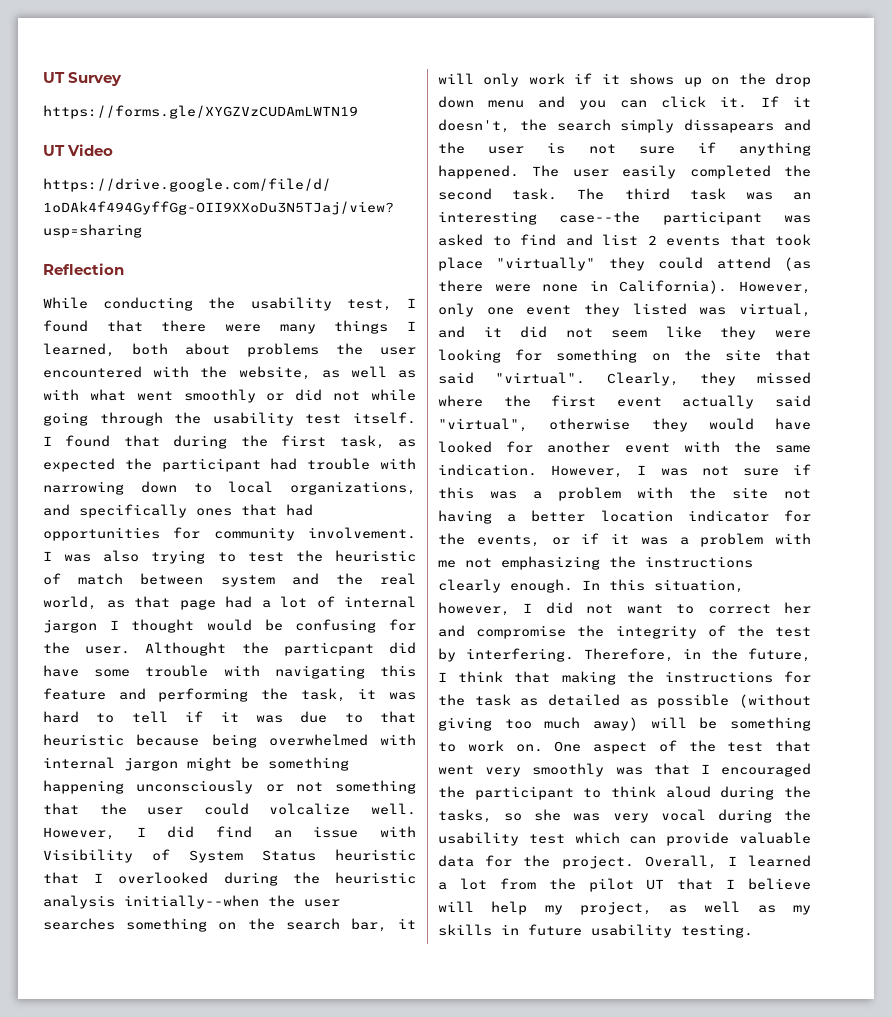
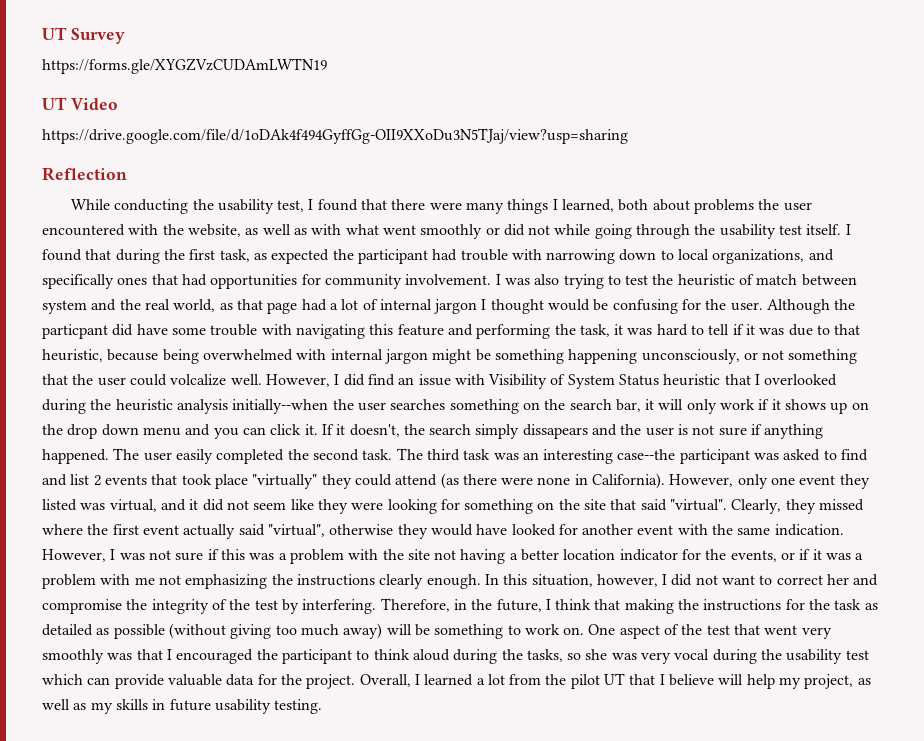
- Althought the particpant did have some trouble with navigating this feature and performing the task, it was hard to tell if it was due to that heuristic because being overwhelmed with internal jargon might be something happening unconsciously or not something that the user could volcalize well.
+ Although the particpant did have some trouble with navigating this feature and performing the task, it was hard to tell if it was due to that heuristic, because being overwhelmed with internal jargon might be something happening unconsciously, or not something that the user could volcalize well.

